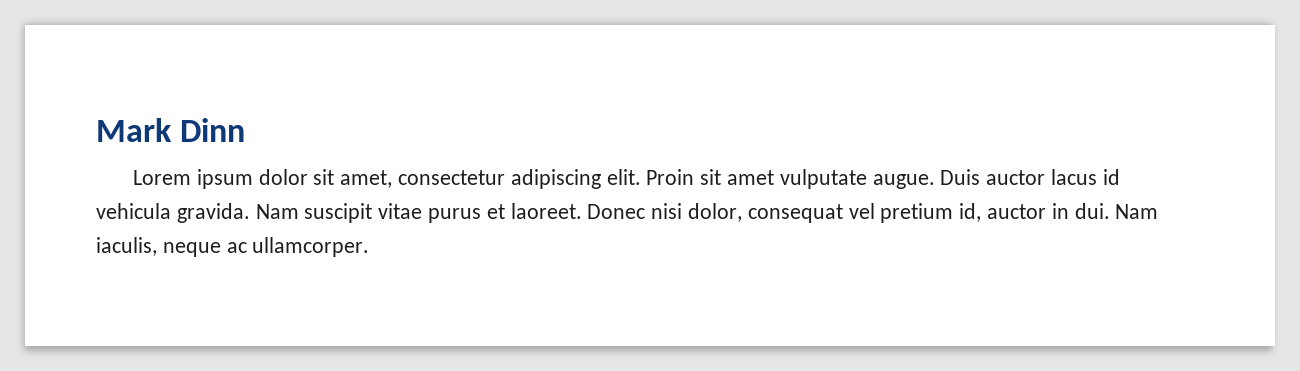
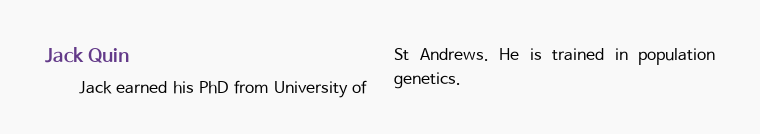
- Mark Dinn
- Lorem ipsum dolor sit amet, consectetur adipiscing elit. Proin sit amet vulputate augue. Duis auctor lacus id vehicula gravida. Nam suscipit vitae purus et laoreet. Donec nisi dolor, consequat vel pretium id, auctor in dui. Nam iaculis, neque ac ullamcorper.
+ Jack Quin
+ Jack earned his PhD from University of St Andrews. He is trained in population genetics.

